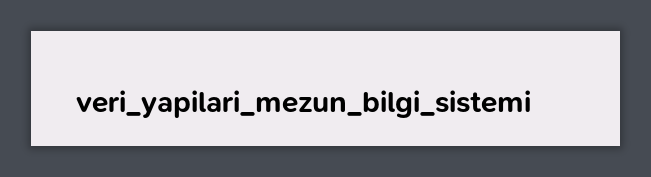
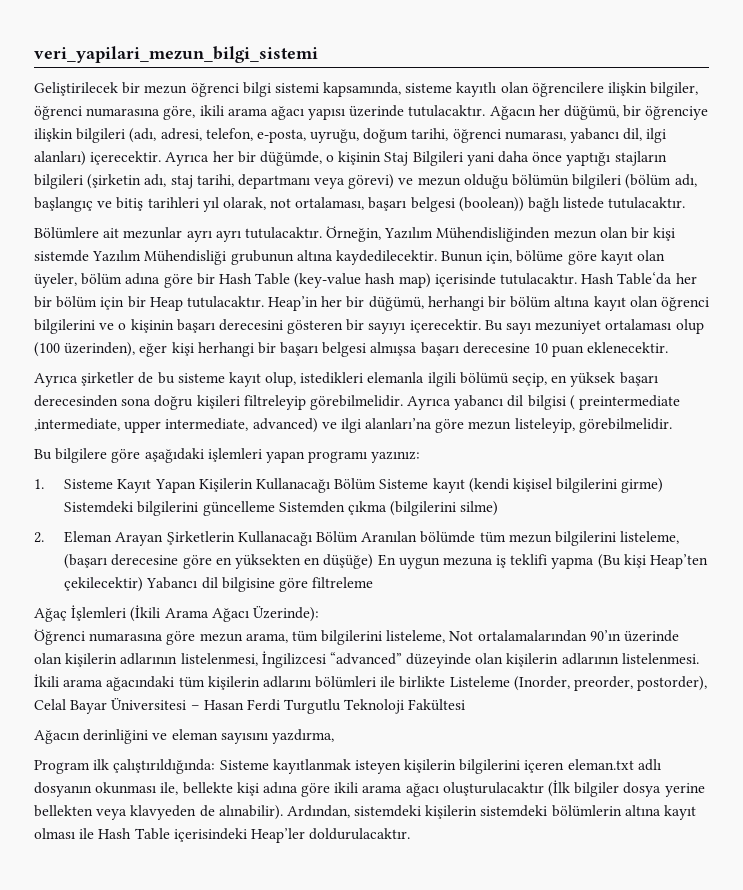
+ Geliştirilecek bir mezun öğrenci bilgi sistemi kapsamında, sisteme kayıtlı olan öğrencilere ilişkin bilgiler, öğrenci numarasına göre, ikili arama ağacı yapısı üzerinde tutulacaktır. Ağacın her düğümü, bir öğrenciye ilişkin bilgileri (adı, adresi, telefon, e-posta, uyruğu, doğum tarihi, öğrenci numarası, yabancı dil, ilgi alanları) içerecektir. Ayrıca her bir düğümde, o kişinin Staj Bilgileri yani daha önce yaptığı stajların bilgileri (şirketin adı, staj tarihi, departmanı veya görevi) ve mezun olduğu bölümün bilgileri (bölüm adı, başlangıç ve bitiş tarihleri yıl olarak, not ortalaması, başarı belgesi (boolean)) bağlı listede tutulacaktır.
+ Bölümlere ait mezunlar ayrı ayrı tutulacaktır. Örneğin, Yazılım Mühendisliğinden mezun olan bir kişi sistemde Yazılım Mühendisliği grubunun altına kaydedilecektir. Bunun için, bölüme göre kayıt olan üyeler, bölüm adına göre bir Hash Table (key-value hash map) içerisinde tutulacaktır. Hash Table‘da her bir bölüm için bir Heap tutulacaktır. Heap’in her bir düğümü, herhangi bir bölüm altına kayıt olan öğrenci bilgilerini ve o kişinin başarı derecesini gösteren bir sayıyı içerecektir. Bu sayı mezuniyet ortalaması olup (100 üzerinden), eğer kişi herhangi bir başarı belgesi almışsa başarı derecesine 10 puan eklenecektir.
+ Ayrıca şirketler de bu sisteme kayıt olup, istedikleri elemanla ilgili bölümü seçip, en yüksek başarı derecesinden sona doğru kişileri filtreleyip görebilmelidir. Ayrıca yabancı dil bilgisi ( preintermediate ,intermediate, upper intermediate, advanced) ve ilgi alanları’na göre mezun listeleyip, görebilmelidir.
+ Bu bilgilere göre aşağıdaki işlemleri yapan programı yazınız:
+ 1. Sisteme Kayıt Yapan Kişilerin Kullanacağı Bölüm Sisteme kayıt (kendi kişisel bilgilerini girme) Sistemdeki bilgilerini güncelleme Sistemden çıkma (bilgilerini silme)
+ 2. Eleman Arayan Şirketlerin Kullanacağı Bölüm Aranılan bölümde tüm mezun bilgilerini listeleme, (başarı derecesine göre en yüksekten en düşüğe) En uygun mezuna iş teklifi yapma (Bu kişi Heap’ten çekilecektir) Yabancı dil bilgisine göre filtreleme
+ Ağaç İşlemleri (İkili Arama Ağacı Üzerinde):
+ Öğrenci numarasına göre mezun arama, tüm bilgilerini listeleme, Not ortalamalarından 90’ın üzerinde olan kişilerin adlarının listelenmesi, İngilizcesi “advanced” düzeyinde olan kişilerin adlarının listelenmesi. İkili arama ağacındaki tüm kişilerin adlarını bölümleri ile birlikte Listeleme (Inorder, preorder, postorder), Celal Bayar Üniversitesi – Hasan Ferdi Turgutlu Teknoloji Fakültesi
+ Ağacın derinliğini ve eleman sayısını yazdırma,
+ Program ilk çalıştırıldığında: Sisteme kayıtlanmak isteyen kişilerin bilgilerini içeren eleman.txt adlı dosyanın okunması ile, bellekte kişi adına göre ikili arama ağacı oluşturulacaktır (İlk bilgiler dosya yerine bellekten veya klavyeden de alınabilir). Ardından, sistemdeki kişilerin sistemdeki bölümlerin altına kayıt olması ile Hash Table içerisindeki Heap’ler doldurulacaktır.

